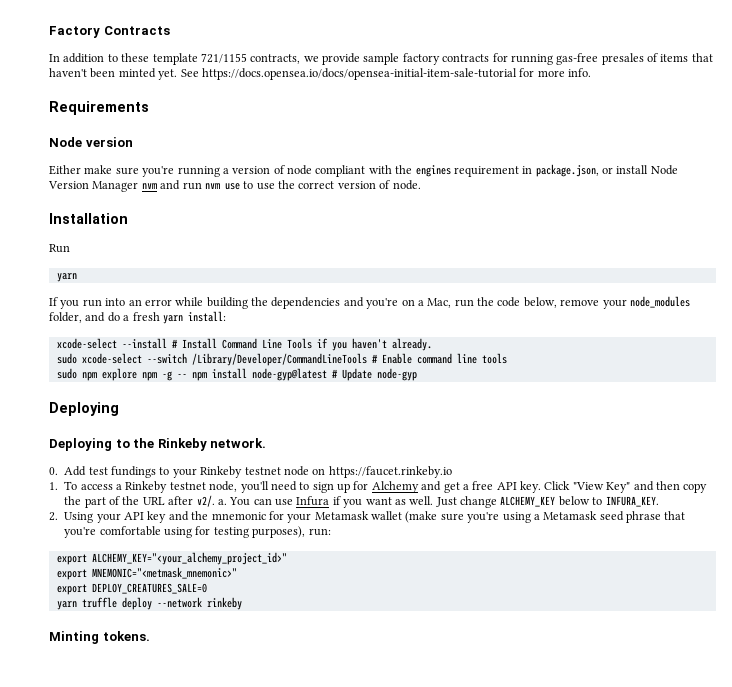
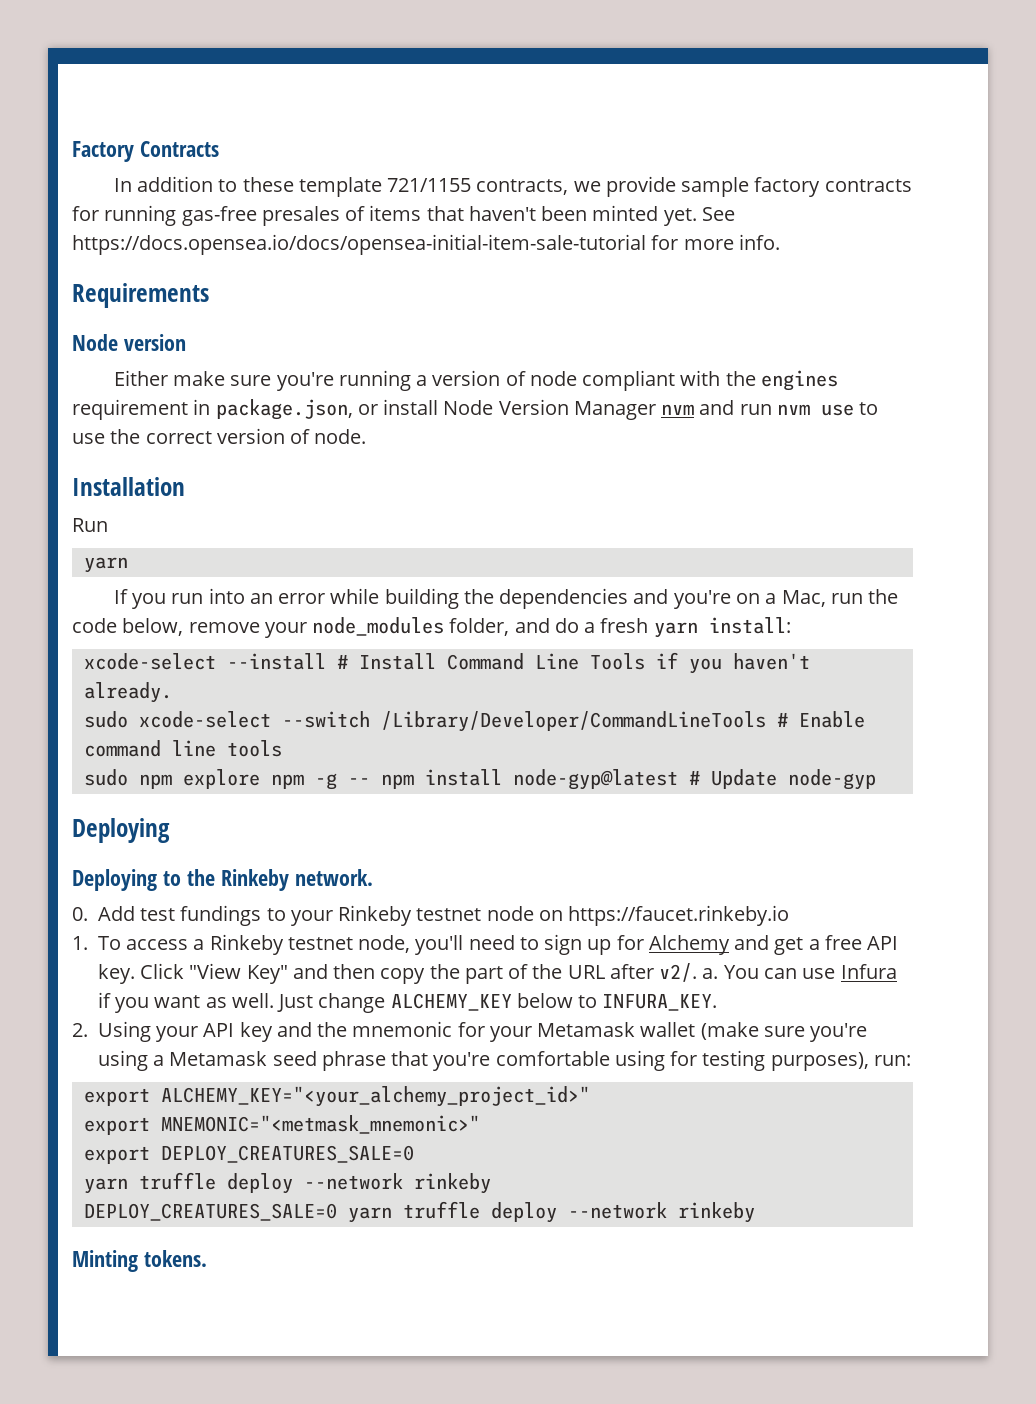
+ DEPLOY_CREATURES_SALE=0 yarn truffle deploy --network rinkeby

